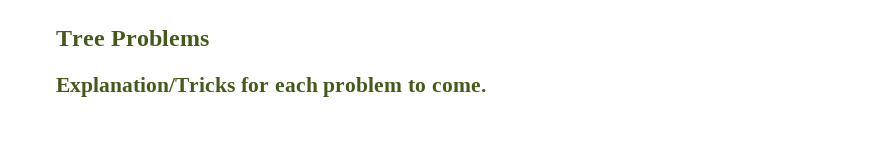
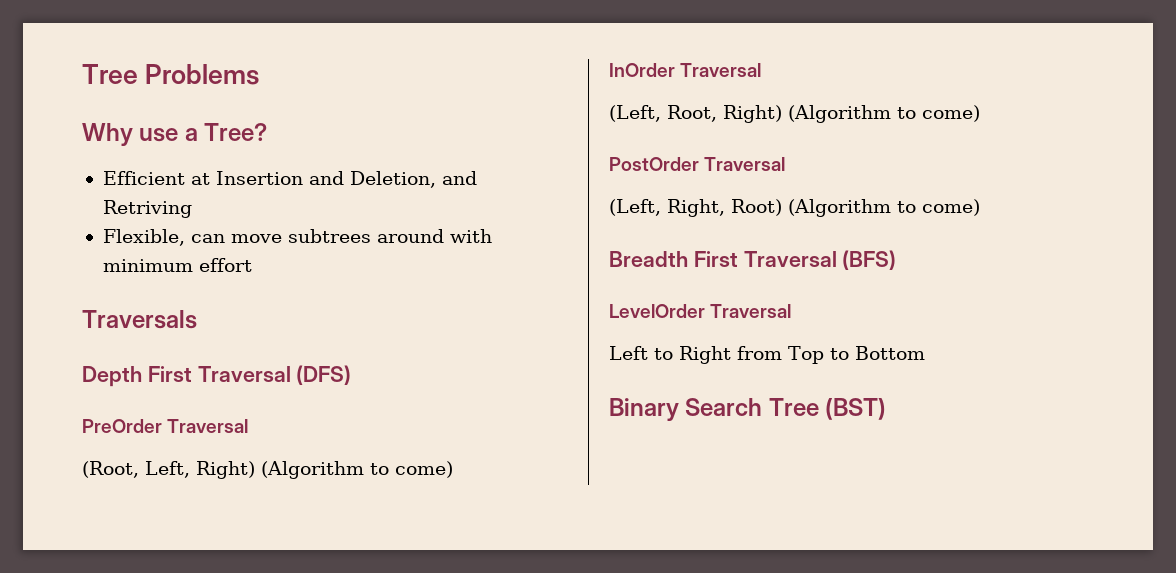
- Explanation/Tricks for each problem to come.
+ Why use a Tree?
+ Efficient at Insertion and Deletion, and Retriving
+ Flexible, can move subtrees around with minimum effort
+ Traversals
+ Depth First Traversal (DFS)
+ PreOrder Traversal
+ (Root, Left, Right) (Algorithm to come)
+ InOrder Traversal
+ (Left, Root, Right) (Algorithm to come)
+ PostOrder Traversal
+ (Left, Right, Root) (Algorithm to come)
+ Breadth First Traversal (BFS)
+ LevelOrder Traversal
+ Left to Right from Top to Bottom
+ Binary Search Tree (BST)

